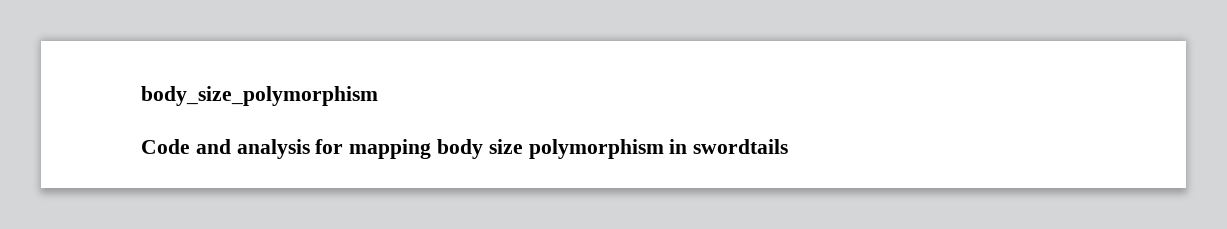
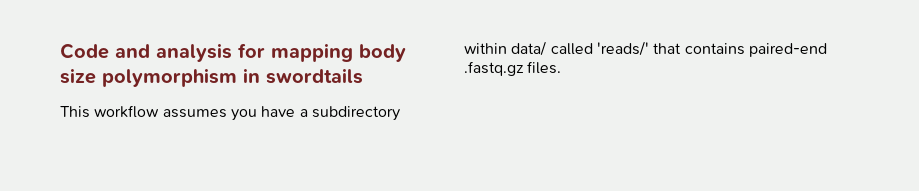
- body_size_polymorphism
+ This workflow assumes you have a subdirectory within data/ called 'reads/' that contains paired-end .fastq.gz files.

